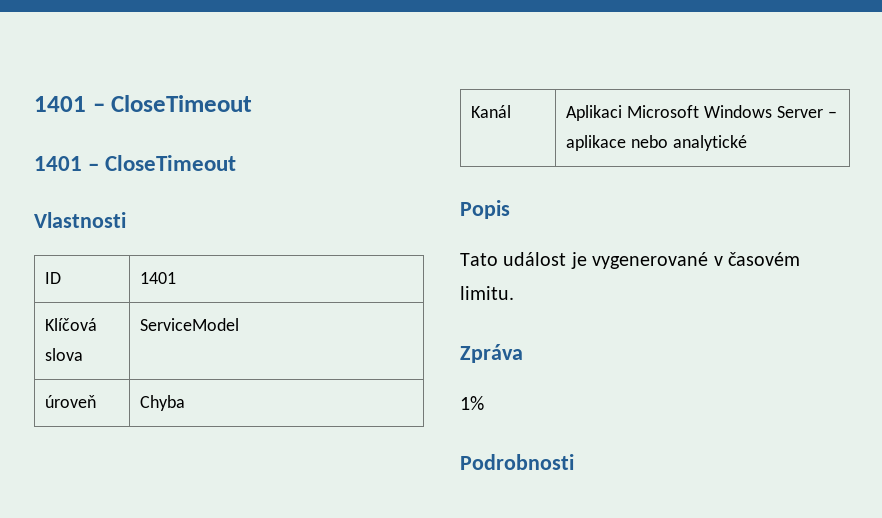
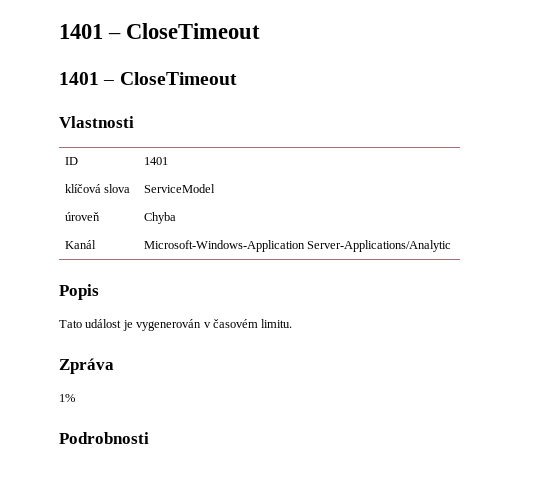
- Klíčová slova | ServiceModel
+ klíčová slova | ServiceModel
- Kanál | Aplikaci Microsoft Windows Server – aplikace nebo analytické
+ Kanál | Microsoft-Windows-Application Server-Applications/Analytic
- Tato událost je vygenerované v časovém limitu.
+ Tato událost je vygenerován v časovém limitu.

